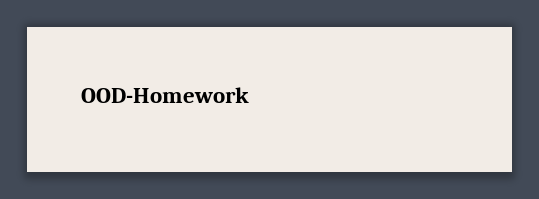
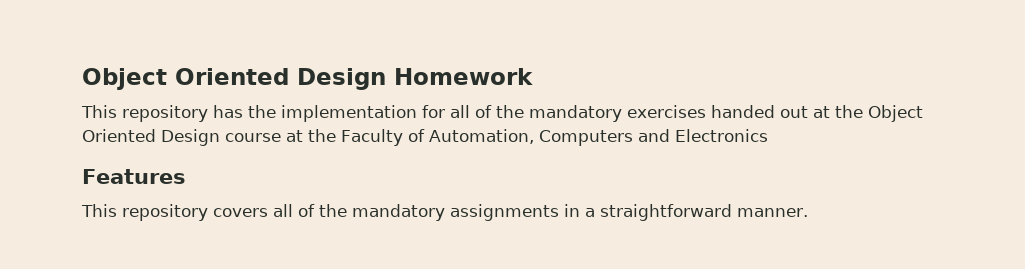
- OOD-Homework
+ Object Oriented Design Homework
+ This repository has the implementation for all of the mandatory exercises handed out at the Object Oriented Design course at the Faculty of Automation, Computers and Electronics
+ Features
+ This repository covers all of the mandatory assignments in a straightforward manner.

